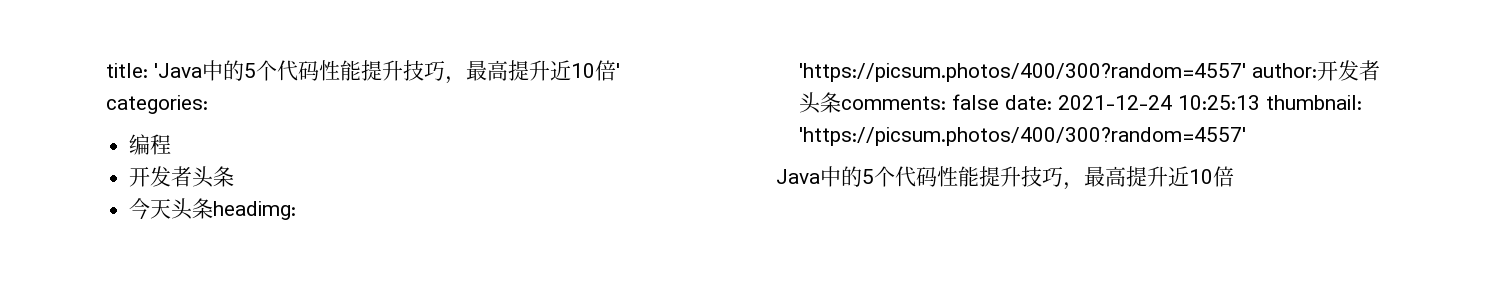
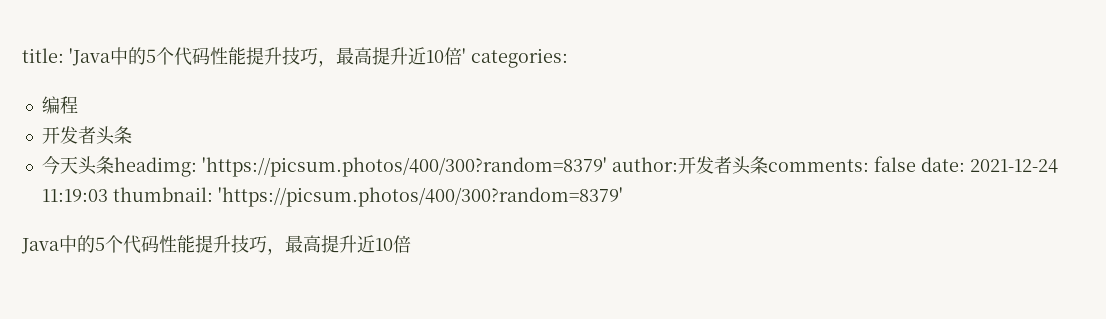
- 今天头条headimg: 'https://picsum.photos/400/300?random=4557' author:开发者头条comments: false date: 2021-12-24 10:25:13 thumbnail: 'https://picsum.photos/400/300?random=4557'
+ 今天头条headimg: 'https://picsum.photos/400/300?random=8379' author:开发者头条comments: false date: 2021-12-24 11:19:03 thumbnail: 'https://picsum.photos/400/300?random=8379'

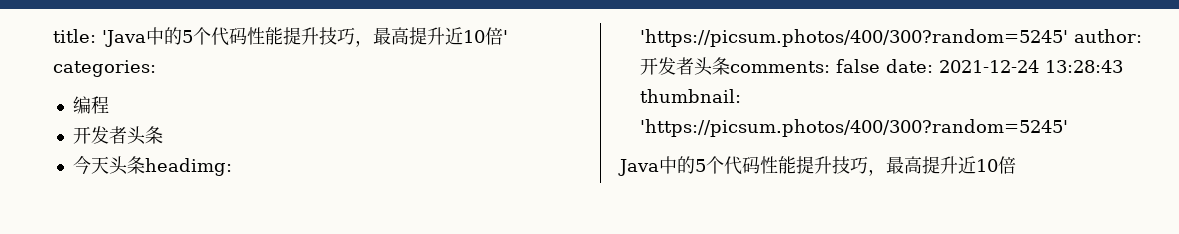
- 今天头条headimg: 'https://picsum.photos/400/300?random=8379' author:开发者头条comments: false date: 2021-12-24 11:19:03 thumbnail: 'https://picsum.photos/400/300?random=8379'
+ 今天头条headimg: 'https://picsum.photos/400/300?random=5245' author:开发者头条comments: false date: 2021-12-24 13:28:43 thumbnail: 'https://picsum.photos/400/300?random=5245'

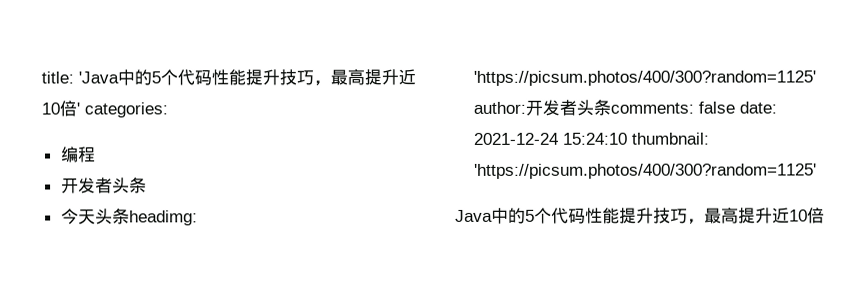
- 今天头条headimg: 'https://picsum.photos/400/300?random=5245' author:开发者头条comments: false date: 2021-12-24 13:28:43 thumbnail: 'https://picsum.photos/400/300?random=5245'
+ 今天头条headimg: 'https://picsum.photos/400/300?random=1125' author:开发者头条comments: false date: 2021-12-24 15:24:10 thumbnail: 'https://picsum.photos/400/300?random=1125'

